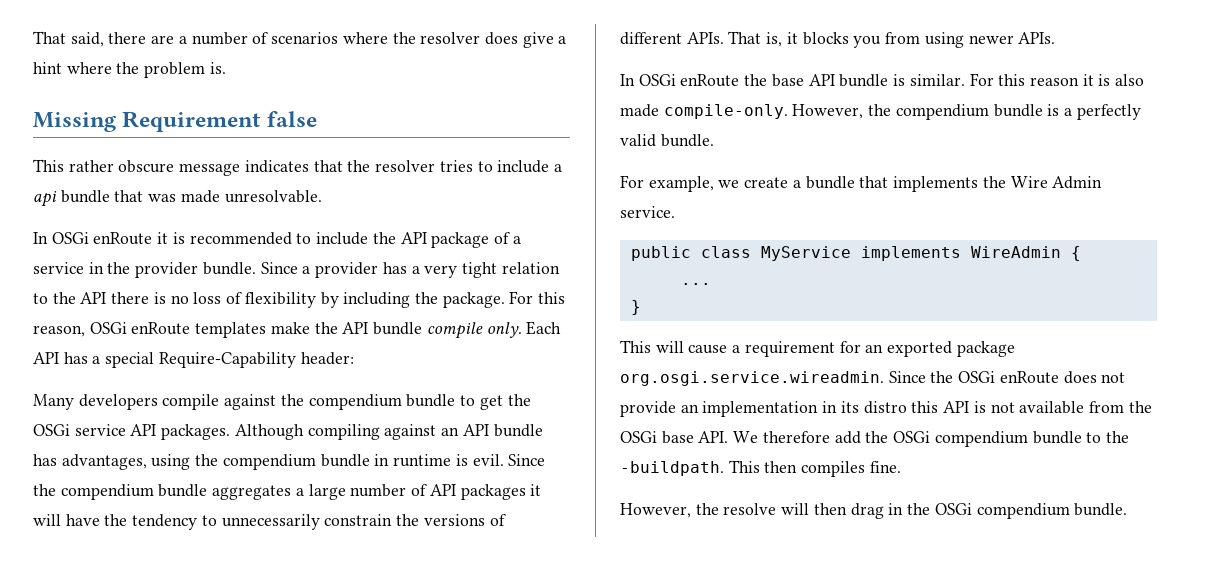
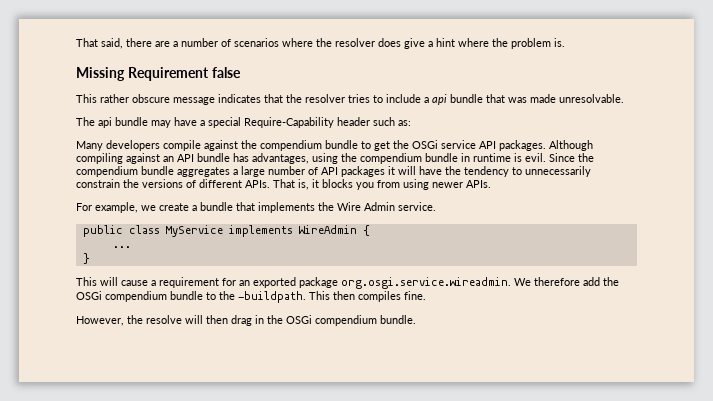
- In OSGi enRoute it is recommended to include the API package of a service in the provider bundle. Since a provider has a very tight relation to the API there is no loss of flexibility by including the package. For this reason, OSGi enRoute templates make the API bundle compile only. Each API has a special Require-Capability header:
+ The api bundle may have a special Require-Capability header such as:
- In OSGi enRoute the base API bundle is similar. For this reason it is also made compile-only. However, the compendium bundle is a perfectly valid bundle.
- This will cause a requirement for an exported package org.osgi.service.wireadmin. Since the OSGi enRoute does not provide an implementation in its distro this API is not available from the OSGi base API. We therefore add the OSGi compendium bundle to the -buildpath.
+ This will cause a requirement for an exported package org.osgi.service.wireadmin. We therefore add the OSGi compendium bundle to the -buildpath.

